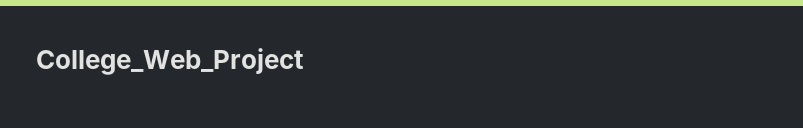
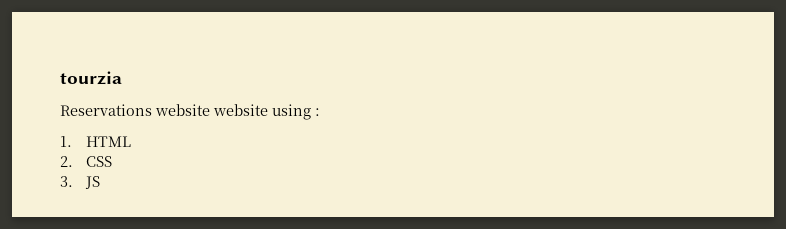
- College_Web_Project
+ tourzia
+ Reservations website website using :
+ 1. HTML
+ 2. CSS
+ 3. JS

